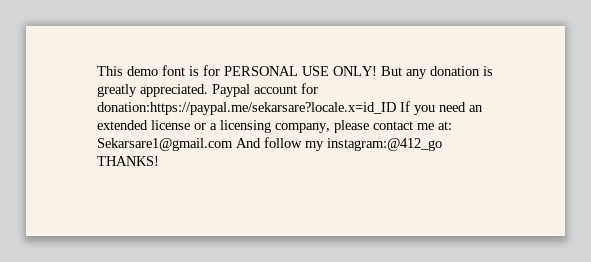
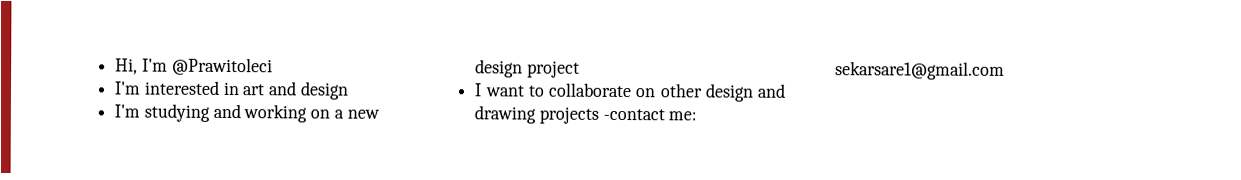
- This demo font is for PERSONAL USE ONLY! But any donation is greatly appreciated. Paypal account for donation:https://paypal.me/sekarsare?locale.x=id_ID If you need an extended license or a licensing company, please contact me at: Sekarsare1@gmail.com And follow my instagram:@412_go THANKS!
+ Hi, I'm @Prawitoleci
+ I'm interested in art and design
+ I'm studying and working on a new design project
+ I want to collaborate on other design and drawing projects -contact me: sekarsare1@gmail.com

